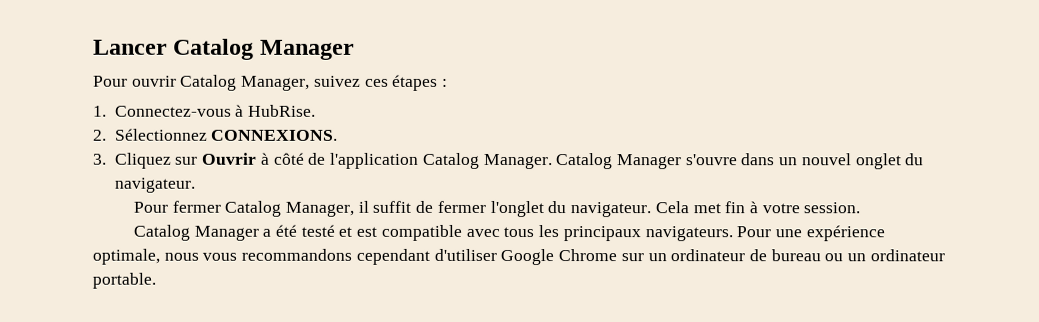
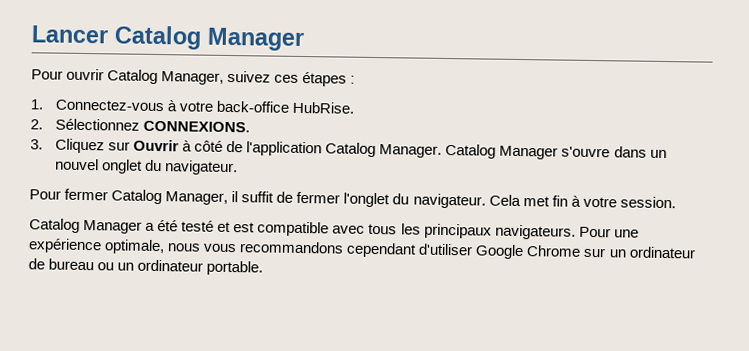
- 1. Connectez-vous à HubRise.
+ 1. Connectez-vous à votre back-office HubRise.

